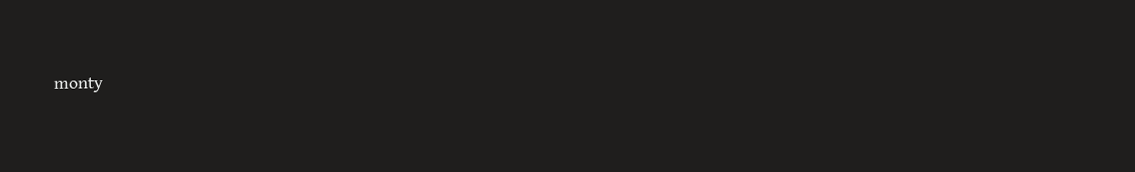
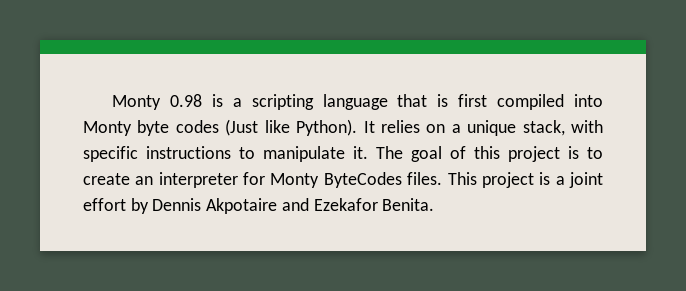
- monty
+ Monty 0.98 is a scripting language that is first compiled into Monty byte codes (Just like Python). It relies on a unique stack, with specific instructions to manipulate it. The goal of this project is to create an interpreter for Monty ByteCodes files. This project is a joint effort by Dennis Akpotaire and Ezekafor Benita.

